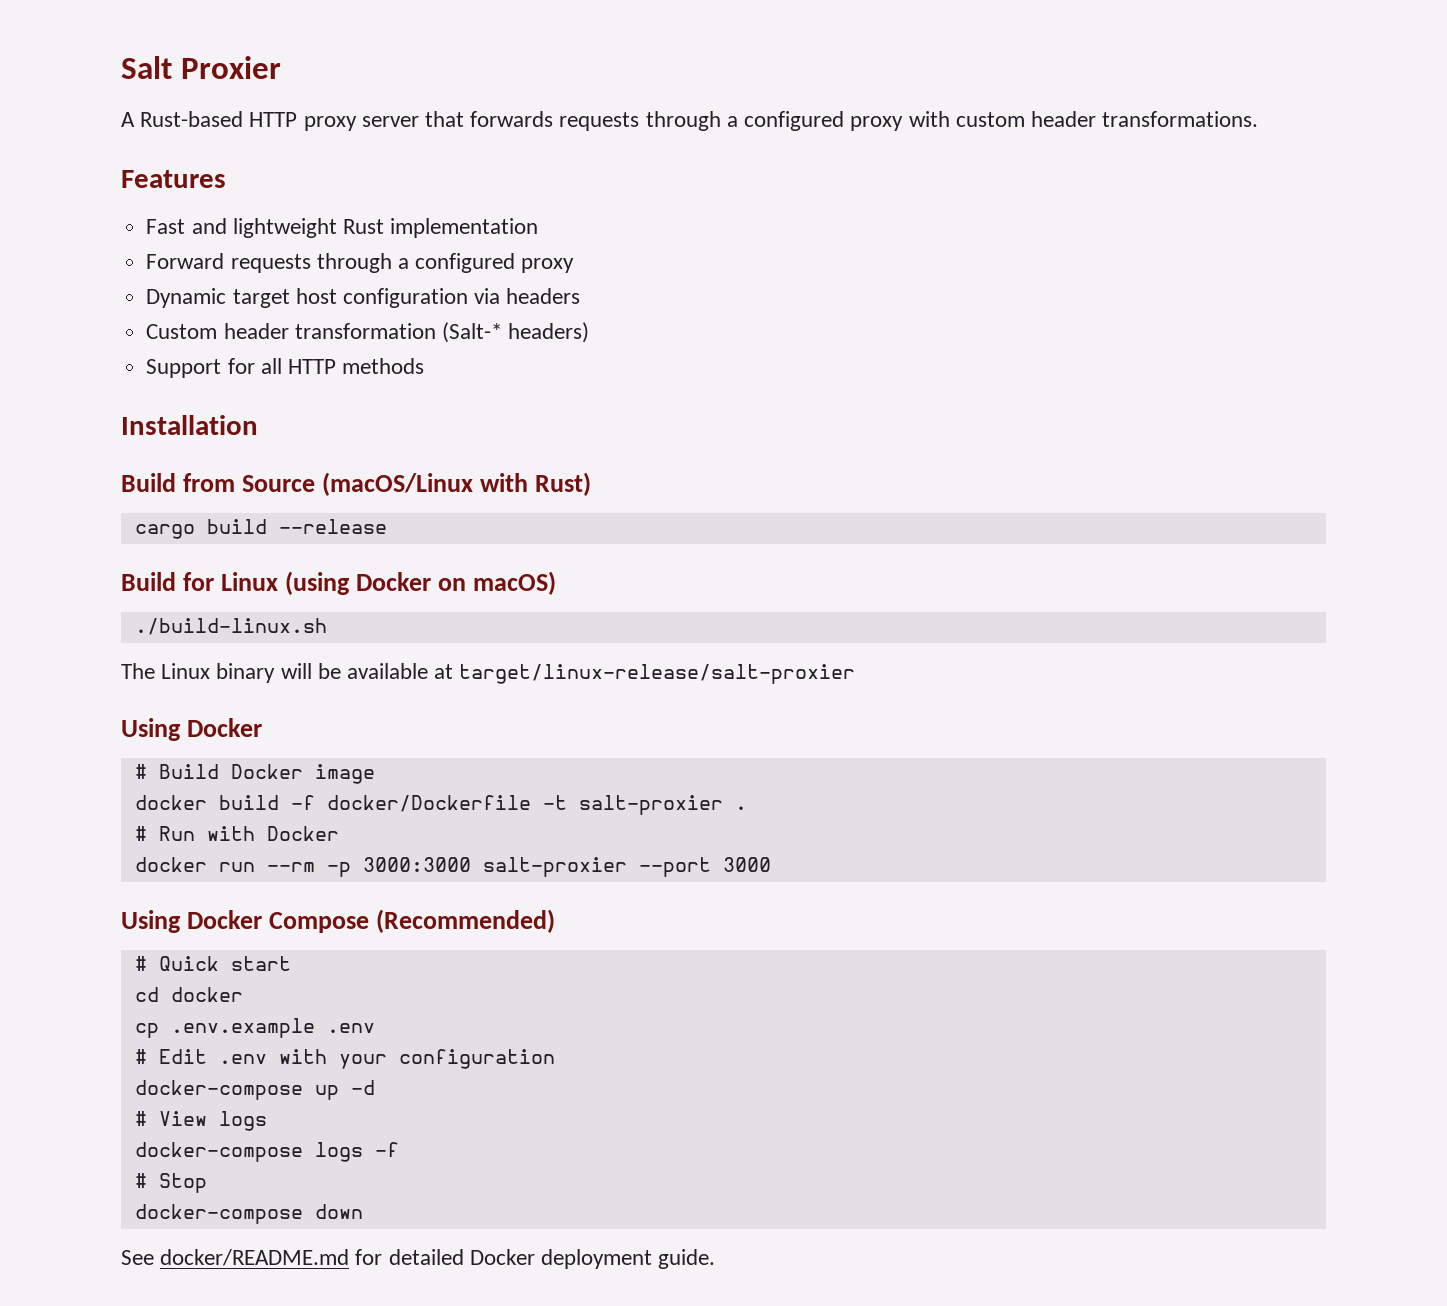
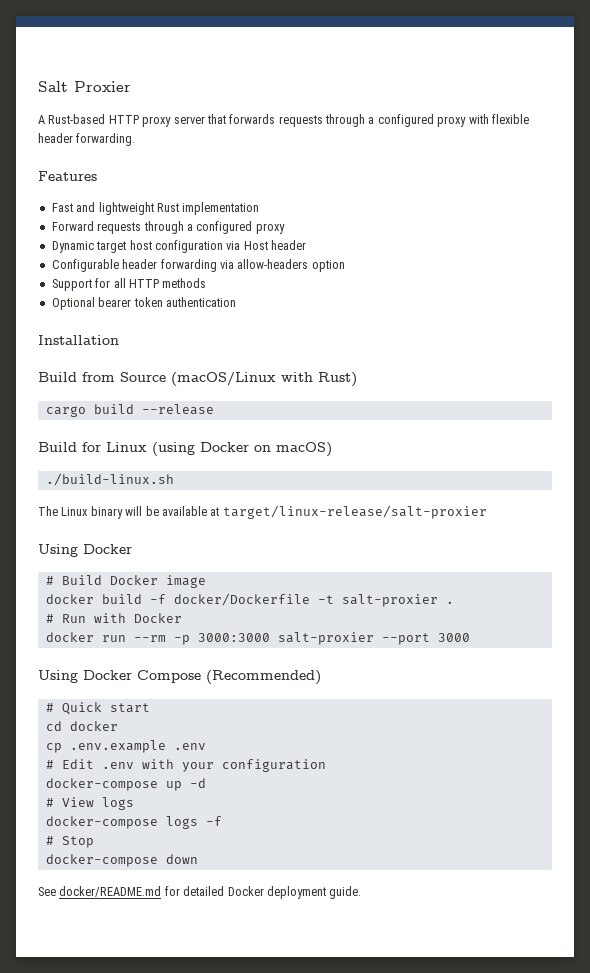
- A Rust-based HTTP proxy server that forwards requests through a configured proxy with custom header transformations.
+ A Rust-based HTTP proxy server that forwards requests through a configured proxy with flexible header forwarding.
- Dynamic target host configuration via headers
- Custom header transformation (Salt-* headers)
+ Dynamic target host configuration via Host header
+ Configurable header forwarding via allow-headers option
+ Optional bearer token authentication

